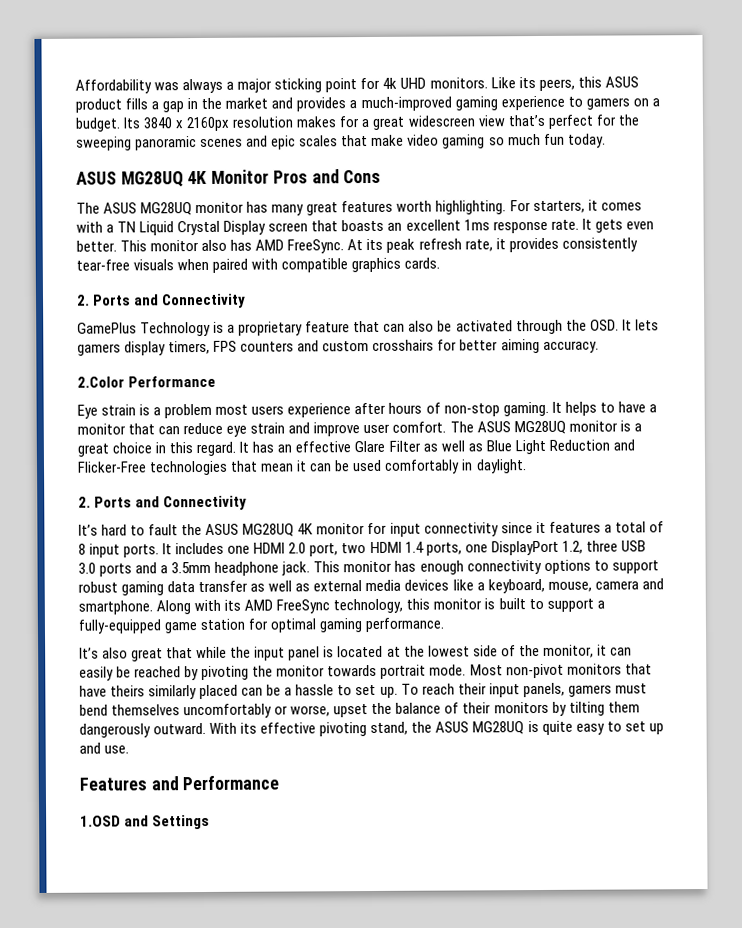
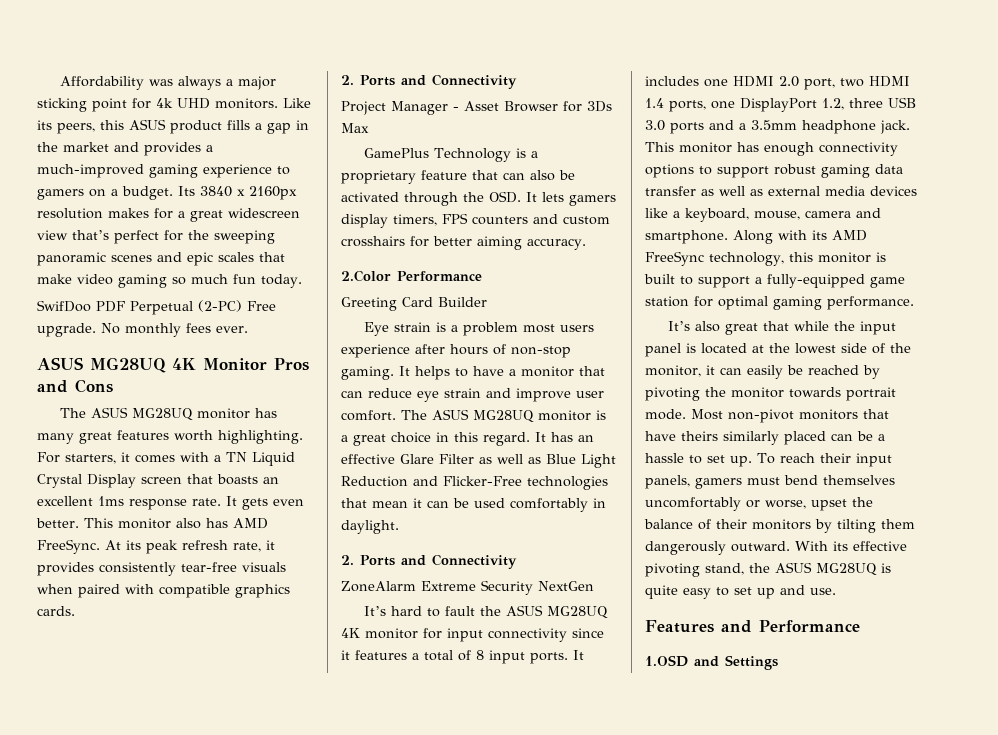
+ SwifDoo PDF Perpetual (2-PC) Free upgrade. No monthly fees ever.
+ Project Manager - Asset Browser for 3Ds Max
+ Greeting Card Builder
+ ZoneAlarm Extreme Security NextGen

